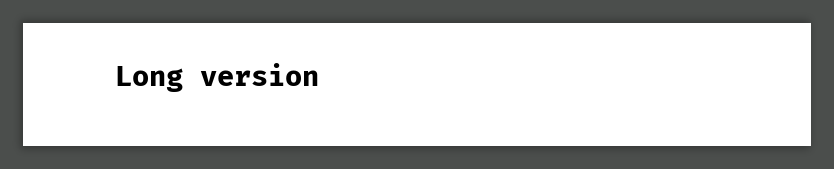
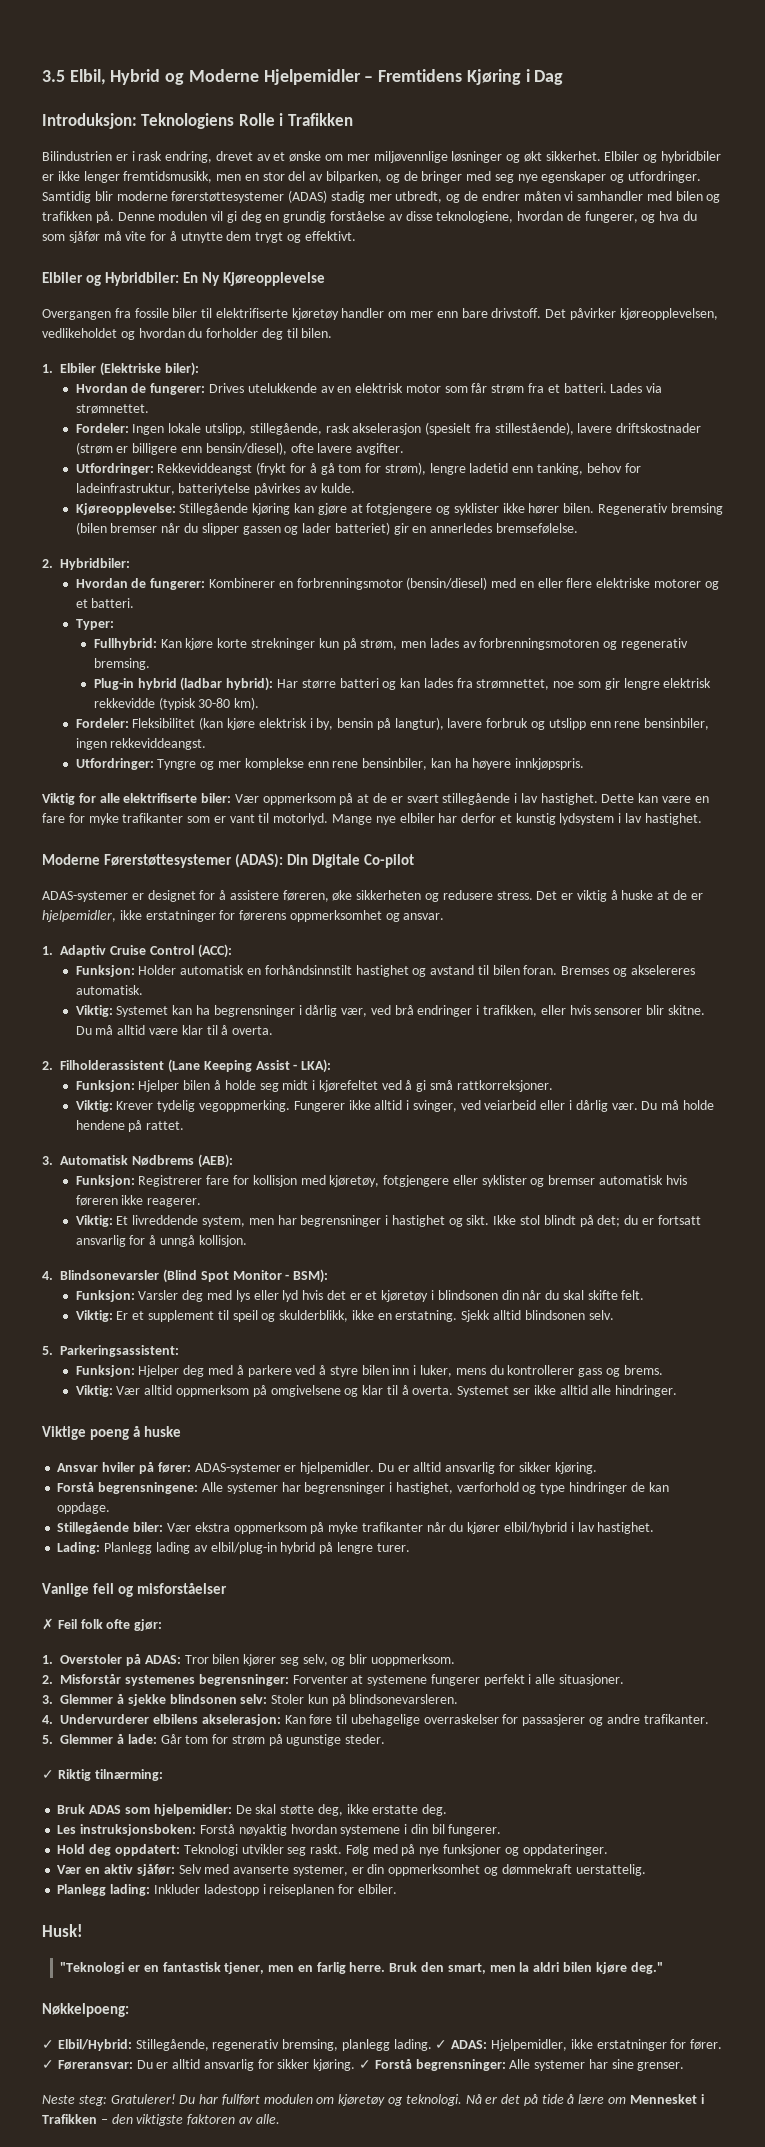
- Long version
+ 3.5 Elbil, Hybrid og Moderne Hjelpemidler – Fremtidens Kjøring i Dag
+ Introduksjon: Teknologiens Rolle i Trafikken
+ Bilindustrien er i rask endring, drevet av et ønske om mer miljøvennlige løsninger og økt sikkerhet. Elbiler og hybridbiler er ikke lenger fremtidsmusikk, men en stor del av bilparken, og de bringer med seg nye egenskaper og utfordringer. Samtidig blir moderne førerstøttesystemer (ADAS) stadig mer utbredt, og de endrer måten vi samhandler med bilen og trafikken på. Denne modulen vil gi deg en grundig forståelse av disse teknologiene, hvordan de fungerer, og hva du som sjåfør må vite for å utnytte dem trygt og effektivt.
+ Elbiler og Hybridbiler: En Ny Kjøreopplevelse
+ Overgangen fra fossile biler til elektrifiserte kjøretøy handler om mer enn bare drivstoff. Det påvirker kjøreopplevelsen, vedlikeholdet og hvordan du forholder deg til bilen.
+ 1. Elbiler (Elektriske biler):
+ Hvordan de fungerer: Drives utelukkende av en elektrisk motor som får strøm fra et batteri. Lades via strømnettet.
+ Fordeler: Ingen lokale utslipp, stillegående, rask akselerasjon (spesielt fra stillestående), lavere driftskostnader (strøm er billigere enn bensin/diesel), ofte lavere avgifter.
+ Utfordringer: Rekkeviddeangst (frykt for å gå tom for strøm), lengre ladetid enn tanking, behov for ladeinfrastruktur, batteriytelse påvirkes av kulde.
+ Kjøreopplevelse: Stillegående kjøring kan gjøre at fotgjengere og syklister ikke hører bilen. Regenerativ bremsing (bilen bremser når du slipper gassen og lader batteriet) gir en annerledes bremsefølelse.
+ 2. Hybridbiler:
+ Hvordan de fungerer: Kombinerer en forbrenningsmotor (bensin/diesel) med en eller flere elektriske motorer og et batteri.
+ Typer:
+ Fullhybrid: Kan kjøre korte strekninger kun på strøm, men lades av forbrenningsmotoren og regenerativ bremsing.
+ Plug-in hybrid (ladbar hybrid): Har større batteri og kan lades fra strømnettet, noe som gir lengre elektrisk rekkevidde (typisk 30-80 km).
+ Fordeler: Fleksibilitet (kan kjøre elektrisk i by, bensin på langtur), lavere forbruk og utslipp enn rene bensinbiler, ingen rekkeviddeangst.
+ Utfordringer: Tyngre og mer komplekse enn rene bensinbiler, kan ha høyere innkjøpspris.
+ Viktig for alle elektrifiserte biler: Vær oppmerksom på at de er svært stillegående i lav hastighet. Dette kan være en fare for myke trafikanter som er vant til motorlyd. Mange nye elbiler har derfor et kunstig lydsystem i lav hastighet.
+ Moderne Førerstøttesystemer (ADAS): Din Digitale Co-pilot
+ ADAS-systemer er designet for å assistere føreren, øke sikkerheten og redusere stress. Det er viktig å huske at de er hjelpemidler, ikke erstatninger for førerens oppmerksomhet og ansvar.
+ 1. Adaptiv Cruise Control (ACC):
+ Funksjon: Holder automatisk en forhåndsinnstilt hastighet og avstand til bilen foran. Bremses og akselereres automatisk.
+ Viktig: Systemet kan ha begrensninger i dårlig vær, ved brå endringer i trafikken, eller hvis sensorer blir skitne. Du må alltid være klar til å overta.
+ 2. Filholderassistent (Lane Keeping Assist - LKA):
+ Funksjon: Hjelper bilen å holde seg midt i kjørefeltet ved å gi små rattkorreksjoner.
+ Viktig: Krever tydelig vegoppmerking. Fungerer ikke alltid i svinger, ved veiarbeid eller i dårlig vær. Du må holde hendene på rattet.
+ 3. Automatisk Nødbrems (AEB):
+ Funksjon: Registrerer fare for kollisjon med kjøretøy, fotgjengere eller syklister og bremser automatisk hvis føreren ikke reagerer.
+ Viktig: Et livreddende system, men har begrensninger i hastighet og sikt. Ikke stol blindt på det; du er fortsatt ansvarlig for å unngå kollisjon.
+ 4. Blindsonevarsler (Blind Spot Monitor - BSM):
+ Funksjon: Varsler deg med lys eller lyd hvis det er et kjøretøy i blindsonen din når du skal skifte felt.
+ Viktig: Er et supplement til speil og skulderblikk, ikke en erstatning. Sjekk alltid blindsonen selv.
+ 5. Parkeringsassistent:
+ Funksjon: Hjelper deg med å parkere ved å styre bilen inn i luker, mens du kontrollerer gass og brems.
+ Viktig: Vær alltid oppmerksom på omgivelsene og klar til å overta. Systemet ser ikke alltid alle hindringer.
+ Viktige poeng å huske
+ Ansvar hviler på fører: ADAS-systemer er hjelpemidler. Du er alltid ansvarlig for sikker kjøring.
+ Forstå begrensningene: Alle systemer har begrensninger i hastighet, værforhold og type hindringer de kan oppdage.
+ Stillegående biler: Vær ekstra oppmerksom på myke trafikanter når du kjører elbil/hybrid i lav hastighet.
+ Lading: Planlegg lading av elbil/plug-in hybrid på lengre turer.
+ Vanlige feil og misforståelser
+ ✗ Feil folk ofte gjør:
+ 1. Overstoler på ADAS: Tror bilen kjører seg selv, og blir uoppmerksom.
+ 2. Misforstår systemenes begrensninger: Forventer at systemene fungerer perfekt i alle situasjoner.
+ 3. Glemmer å sjekke blindsonen selv: Stoler kun på blindsonevarsleren.
+ 4. Undervurderer elbilens akselerasjon: Kan føre til ubehagelige overraskelser for passasjerer og andre trafikanter.
+ 5. Glemmer å lade: Går tom for strøm på ugunstige steder.
+ ✓ Riktig tilnærming:
+ Bruk ADAS som hjelpemidler: De skal støtte deg, ikke erstatte deg.
+ Les instruksjonsboken: Forstå nøyaktig hvordan systemene i din bil fungerer.
+ Hold deg oppdatert: Teknologi utvikler seg raskt. Følg med på nye funksjoner og oppdateringer.
+ Vær en aktiv sjåfør: Selv med avanserte systemer, er din oppmerksomhet og dømmekraft uerstattelig.
+ Planlegg lading: Inkluder ladestopp i reiseplanen for elbiler.
+ Husk!
+ "Teknologi er en fantastisk tjener, men en farlig herre. Bruk den smart, men la aldri bilen kjøre deg."
+ Nøkkelpoeng:
+ ✓ Elbil/Hybrid: Stillegående, regenerativ bremsing, planlegg lading. ✓ ADAS: Hjelpemidler, ikke erstatninger for fører. ✓ Føreransvar: Du er alltid ansvarlig for sikker kjøring. ✓ Forstå begrensninger: Alle systemer har sine grenser.
+ Neste steg: Gratulerer! Du har fullført modulen om kjøretøy og teknologi. Nå er det på tide å lære om Mennesket i Trafikken – den viktigste faktoren av alle.

